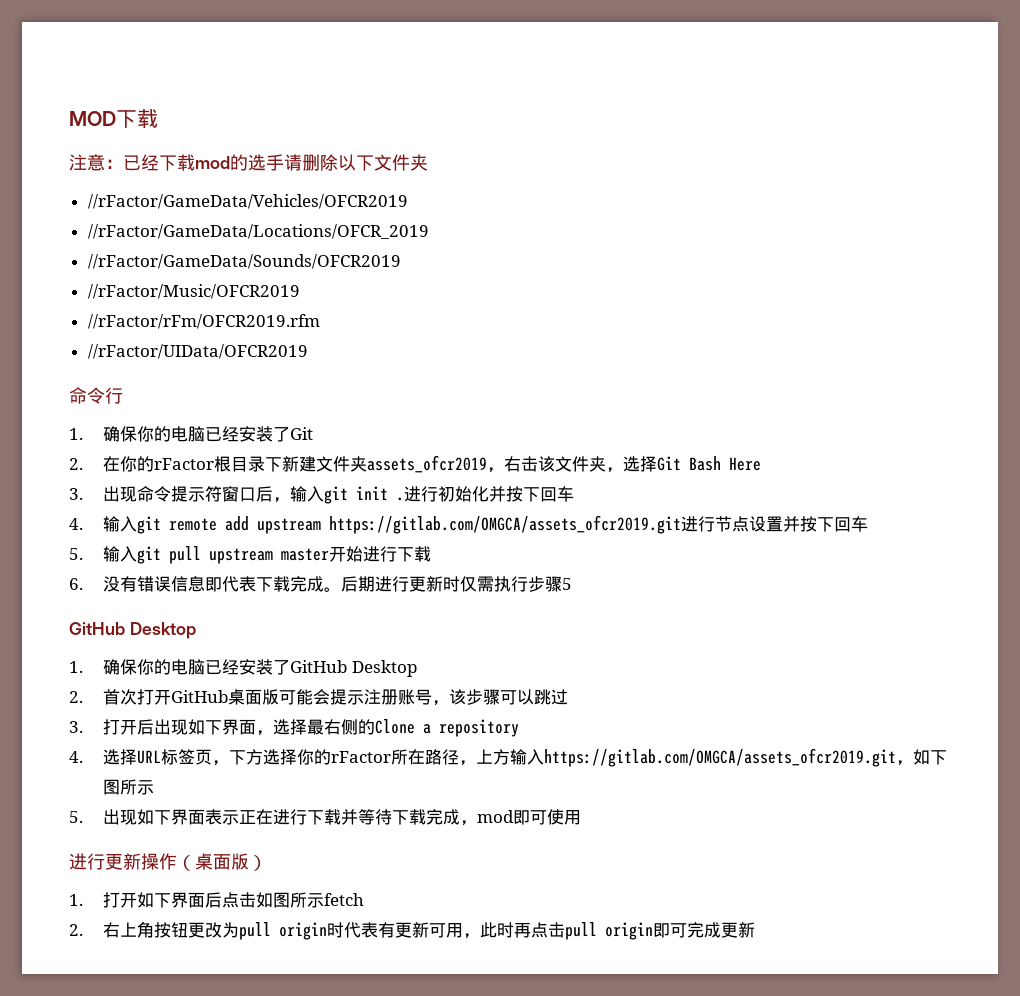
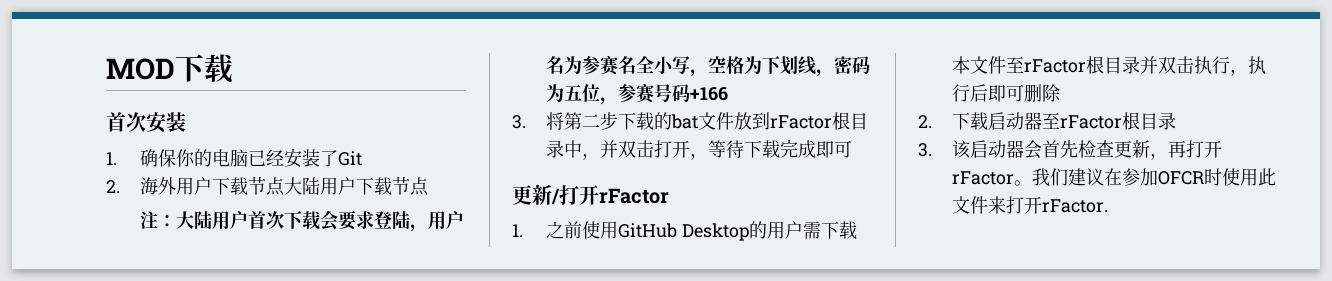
- 注意：已经下载mod的选手请删除以下文件夹
- //rFactor/GameData/Vehicles/OFCR2019
- //rFactor/GameData/Locations/OFCR_2019
- //rFactor/GameData/Sounds/OFCR2019
- //rFactor/Music/OFCR2019
- //rFactor/rFm/OFCR2019.rfm
- //rFactor/UIData/OFCR2019
- 命令行
+ 首次安装
- 2.在你的rFactor根目录下新建文件夹assets_ofcr2019，右击该文件夹，选择Git Bash Here
- 3.出现命令提示符窗口后，输入git init .进行初始化并按下回车
- 4.输入git remote add upstream https://gitlab.com/OMGCA/assets_ofcr2019.git进行节点设置并按下回车
- 5.输入git pull upstream master开始进行下载
- 6.没有错误信息即代表下载完成。后期进行更新时仅需执行步骤5
- GitHub Desktop
- 1.确保你的电脑已经安装了GitHub Desktop
- 2.首次打开GitHub桌面版可能会提示注册账号，该步骤可以跳过
- 3.打开后出现如下界面，选择最右侧的Clone a repository
- 4.选择URL标签页，下方选择你的rFactor所在路径，上方输入https://gitlab.com/OMGCA/assets_ofcr2019.git，如下图所示
- 5.出现如下界面表示正在进行下载并等待下载完成，mod即可使用
- 进行更新操作（桌面版）
- 1.打开如下界面后点击如图所示fetch
- 2.右上角按钮更改为pull origin时代表有更新可用，此时再点击pull origin即可完成更新
+ 2.海外用户下载节点大陆用户下载节点
+ 注：大陆用户首次下载会要求登陆，用户名为参赛名全小写，空格为下划线，密码为五位，参赛号码+166
+ 3.将第二步下载的bat文件放到rFactor根目录中，并双击打开，等待下载完成即可
+ 更新/打开rFactor
+ 1.之前使用GitHub Desktop的用户需下载本文件至rFactor根目录并双击执行，执行后即可删除
+ 2.下载启动器至rFactor根目录
+ 3.该启动器会首先检查更新，再打开rFactor。我们建议在参加OFCR时使用此文件来打开rFactor.

